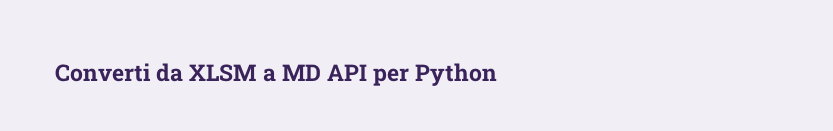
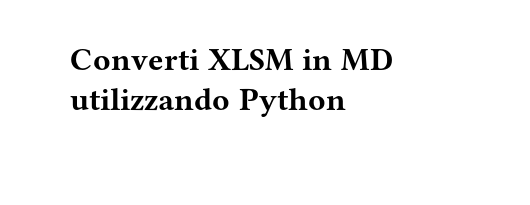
- Converti da XLSM a MD API per Python
+ Converti XLSM in MD utilizzando Python

